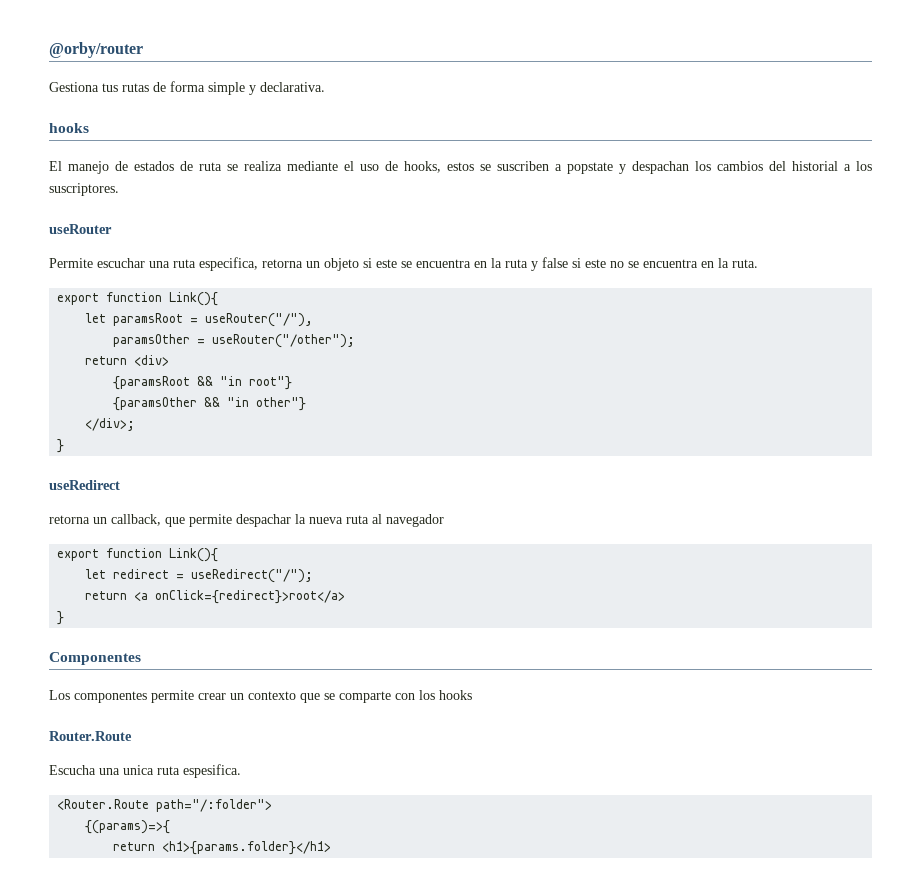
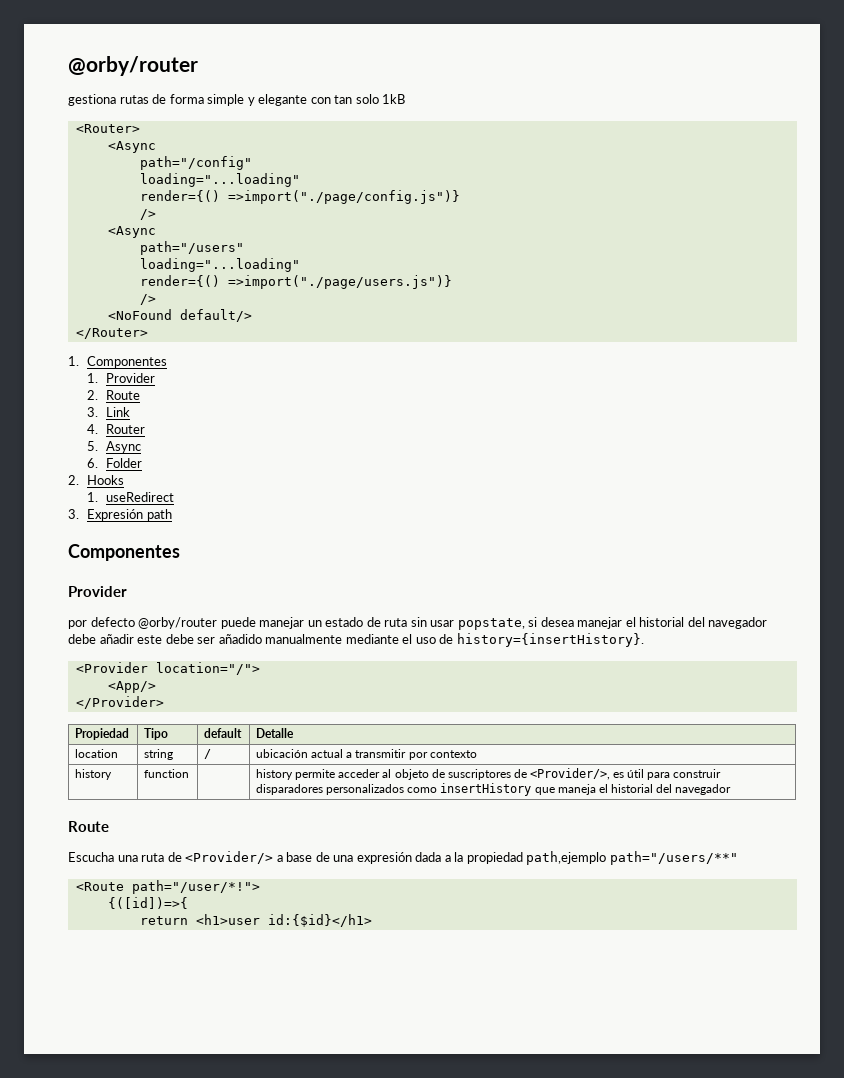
- Gestiona tus rutas de forma simple y declarativa.
- hooks
- El manejo de estados de ruta se realiza mediante el uso de hooks, estos se suscriben a popstate y despachan los cambios del historial a los suscriptores.
- useRouter
- Permite escuchar una ruta especifica, retorna un objeto si este se encuentra en la ruta y false si este no se encuentra en la ruta.
- export function Link(){
- let paramsRoot = useRouter("/"),
- paramsOther = useRouter("/other");
- return <div>
- {paramsRoot && "in root"}
- {paramsOther && "in other"}
- </div>;
- }
- useRedirect
- retorna un callback, que permite despachar la nueva ruta al navegador
- export function Link(){
- let redirect = useRedirect("/");
- return <a onClick={redirect}>root</a>
- }
+ gestiona rutas de forma simple y elegante con tan solo 1kB
+ <Router>
+ <Async
+ path="/config"
+ loading="...loading"
+ render={() =>import("./page/config.js")}
+ />
+ <Async
+ path="/users"
+ loading="...loading"
+ render={() =>import("./page/users.js")}
+ />
+ <NoFound default/>
+ </Router>
+ 1. Componentes
+ 1. Provider
+ 2. Route
+ 3. Link
+ 4. Router
+ 5. Async
+ 6. Folder
+ 2. Hooks
+ 1. useRedirect
+ 3. Expresión path
  Componentes
- Los componentes permite crear un contexto que se comparte con los hooks
- Router.Route
- Escucha una unica ruta espesifica.
- <Router.Route path="/:folder">
- {(params)=>{
- return <h1>{params.folder}</h1>
+ Provider
+ por defecto @orby/router puede manejar un estado de ruta sin usar popstate, si desea manejar el historial del navegador debe añadir este debe ser añadido manualmente mediante el uso de history={insertHistory}.
+ <Provider location="/">
+ <App/>
+ </Provider>
+ Propiedad | Tipo | default | Detalle
+ location | string | / | ubicación actual a transmitir por contexto
+ history | function | | history permite acceder al objeto de suscriptores de <Provider/>, es útil para construir disparadores personalizados como insertHistory que maneja el historial del navegador
+ Route
+ Escucha una ruta de <Provider/> a base de una expresión dada a la propiedad path,ejemplo path="/users/**"
+ <Route path="/user/*!">
+ {([id])=>{
+ return <h1>user id:{$id}</h1>

